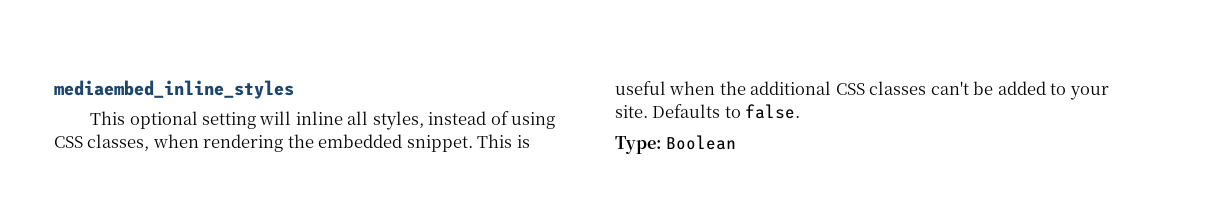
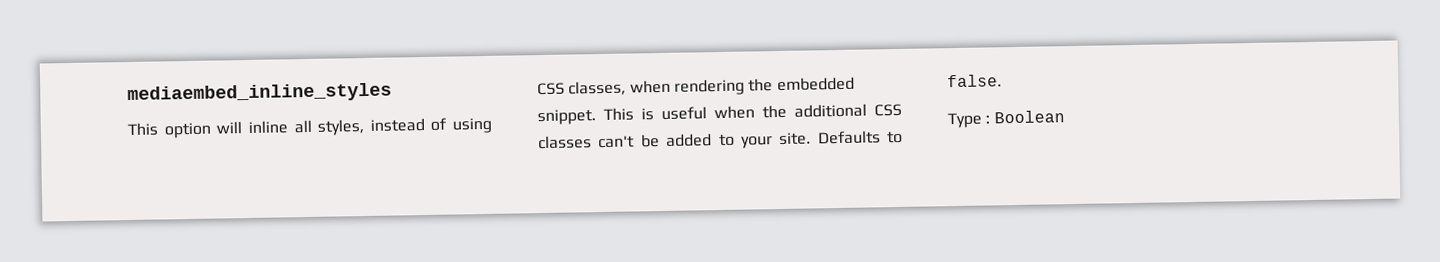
- This optional setting will inline all styles, instead of using CSS classes, when rendering the embedded snippet.
+ This option will inline all styles, instead of using CSS classes, when rendering the embedded snippet.
- Type: Boolean
+ Type : Boolean

